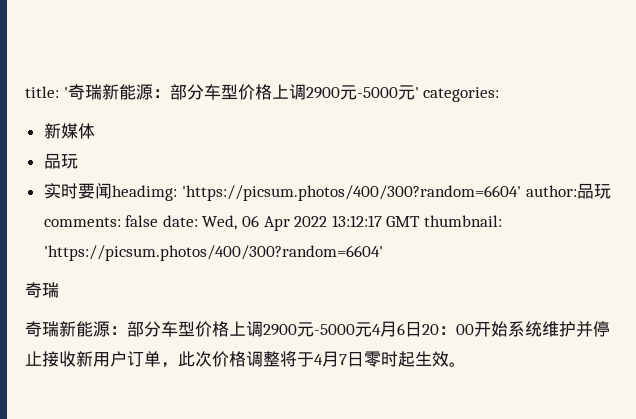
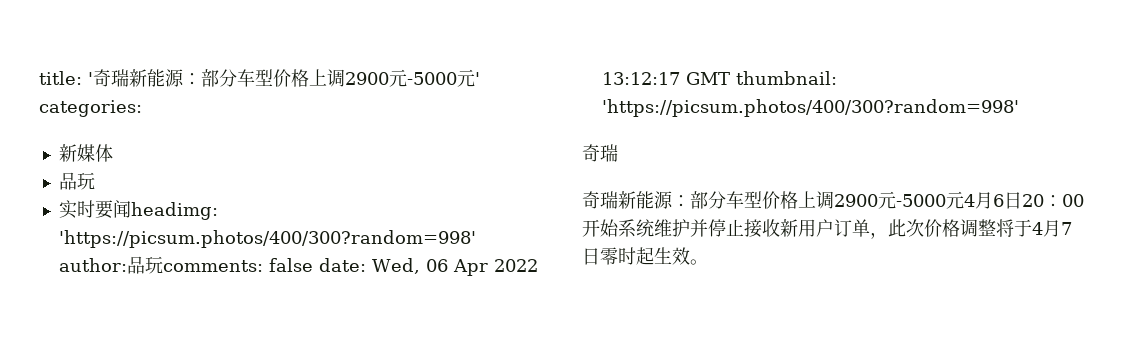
- 实时要闻headimg: 'https://picsum.photos/400/300?random=6604' author:品玩comments: false date: Wed, 06 Apr 2022 13:12:17 GMT thumbnail: 'https://picsum.photos/400/300?random=6604'
+ 实时要闻headimg: 'https://picsum.photos/400/300?random=998' author:品玩comments: false date: Wed, 06 Apr 2022 13:12:17 GMT thumbnail: 'https://picsum.photos/400/300?random=998'

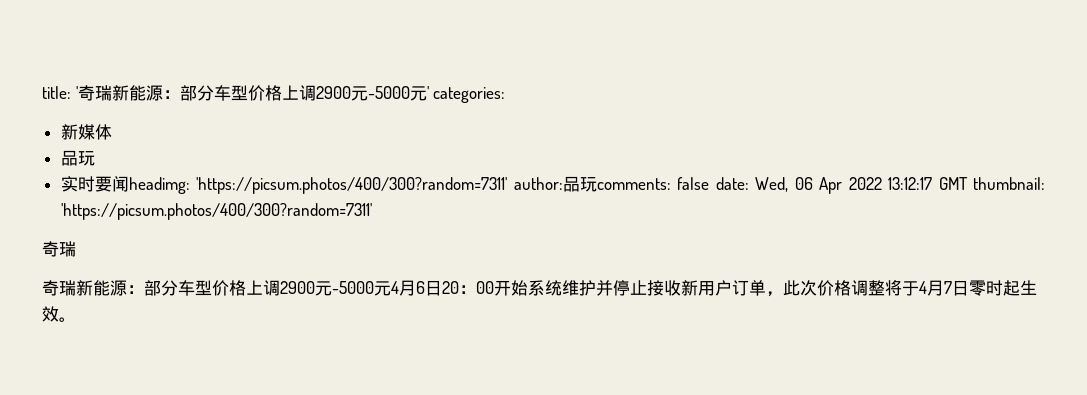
- 实时要闻headimg: 'https://picsum.photos/400/300?random=998' author:品玩comments: false date: Wed, 06 Apr 2022 13:12:17 GMT thumbnail: 'https://picsum.photos/400/300?random=998'
+ 实时要闻headimg: 'https://picsum.photos/400/300?random=7311' author:品玩comments: false date: Wed, 06 Apr 2022 13:12:17 GMT thumbnail: 'https://picsum.photos/400/300?random=7311'

